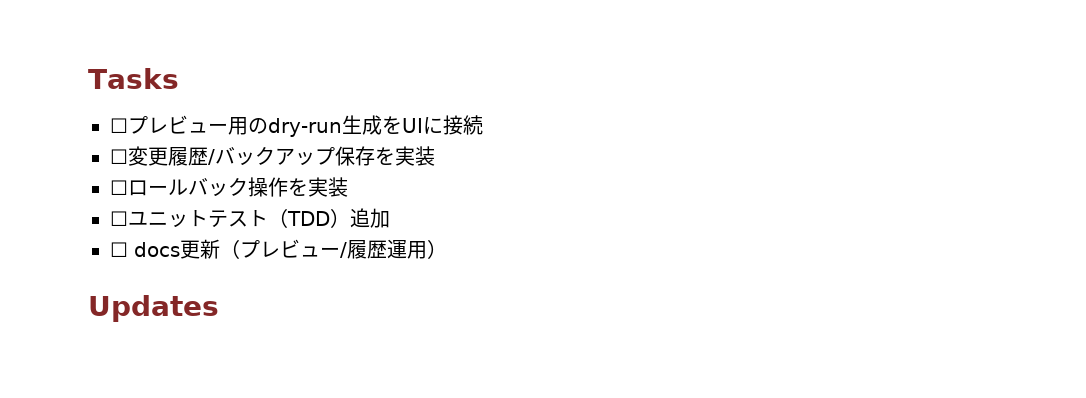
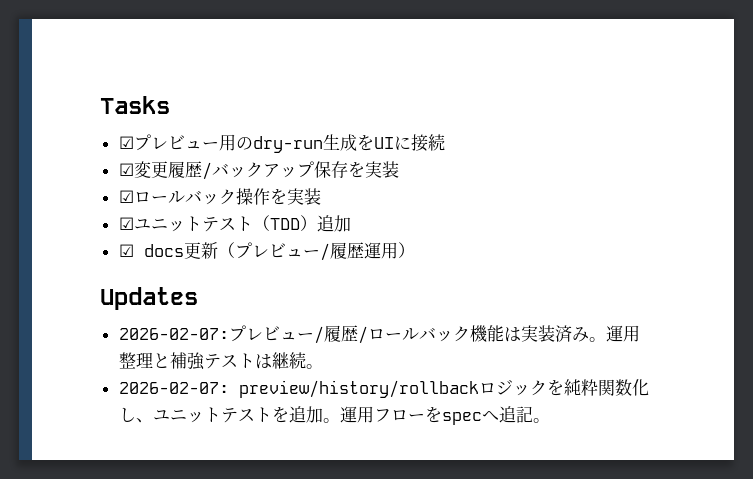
- ☐プレビュー用のdry-run生成をUIに接続
+ ☑プレビュー用のdry-run生成をUIに接続
- ☐変更履歴/バックアップ保存を実装
+ ☑変更履歴/バックアップ保存を実装
- ☐ロールバック操作を実装
+ ☑ロールバック操作を実装
- ☐ユニットテスト（TDD）追加
+ ☑ユニットテスト（TDD）追加
- ☐ docs更新（プレビュー/履歴運用）
+ ☑ docs更新（プレビュー/履歴運用）
+ 2026-02-07:プレビュー/履歴/ロールバック機能は実装済み。運用整理と補強テストは継続。
+ 2026-02-07: preview/history/rollbackロジックを純粋関数化し、ユニットテストを追加。運用フローをspecへ追記。

